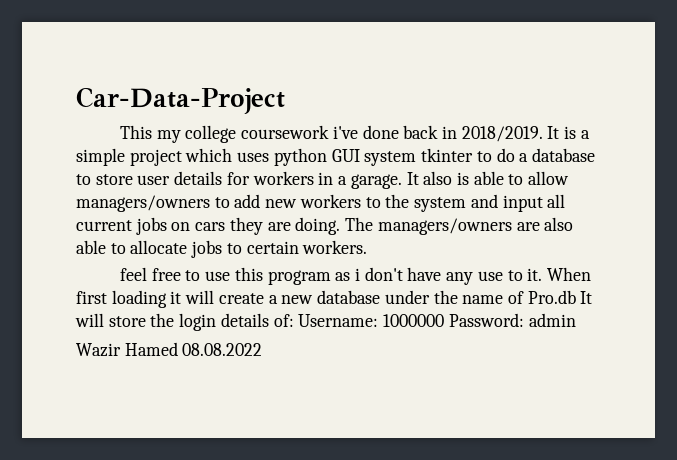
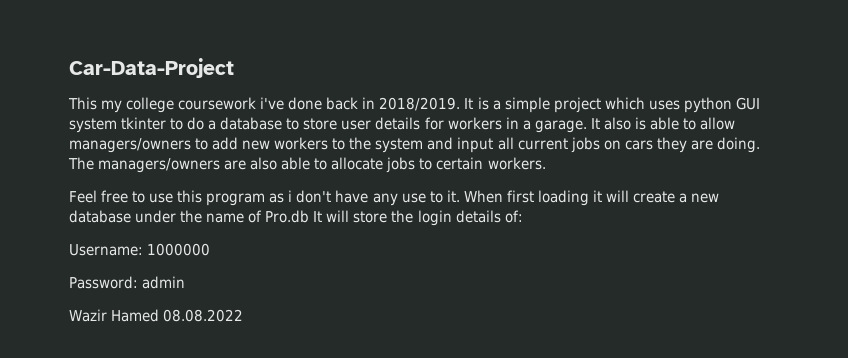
- feel free to use this program as i don't have any use to it.
+ Feel free to use this program as i don't have any use to it.
- When first loading it will create a new database under the name of Pro.db It will store the login details of: Username: 1000000 Password: admin
+ When first loading it will create a new database under the name of Pro.db It will store the login details of:
+ Username: 1000000
+ Password: admin

